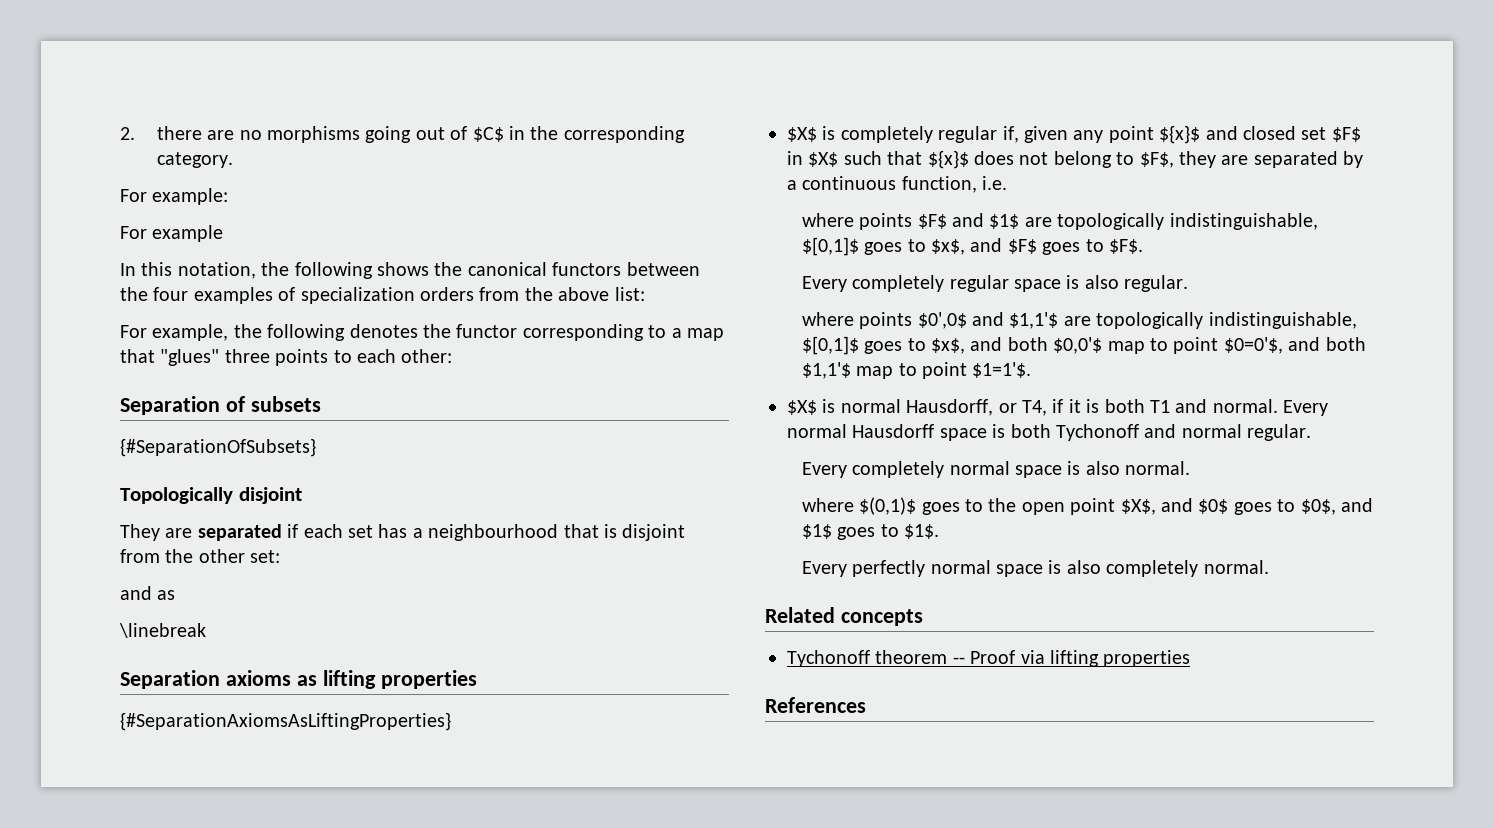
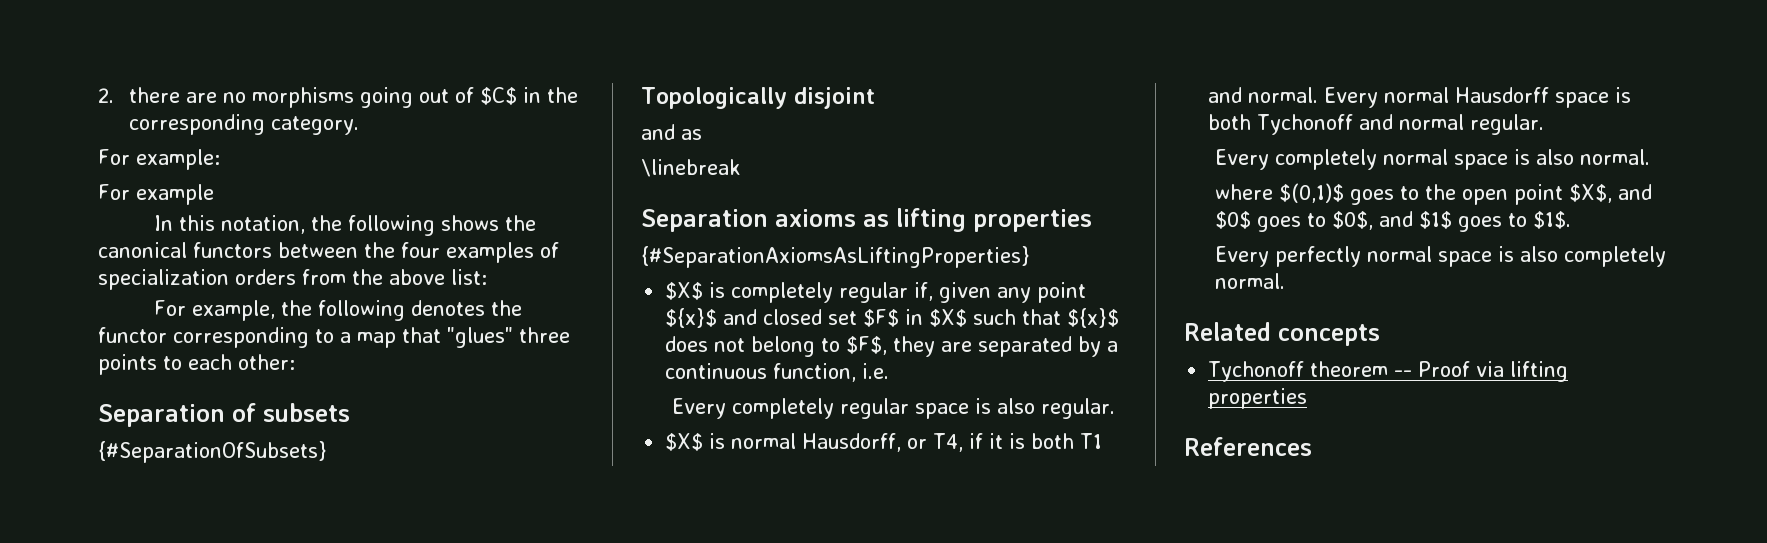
- They are separated if each set has a neighbourhood that is disjoint from the other set:
- where points $F$ and $1$ are topologically indistinguishable, $[0,1]$ goes to $x$, and $F$ goes to $F$.
- where points $0',0$ and $1,1'$ are topologically indistinguishable, $[0,1]$ goes to $x$, and both $0,0'$ map to point $0=0'$, and both $1,1'$ map to point $1=1'$.

